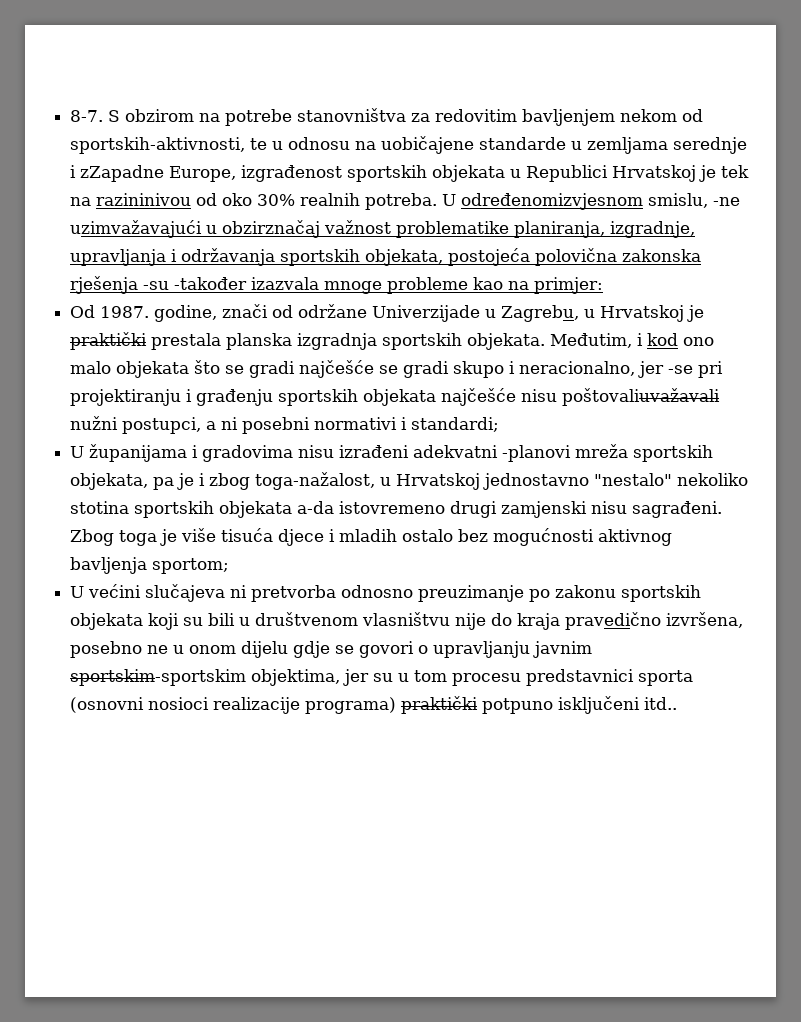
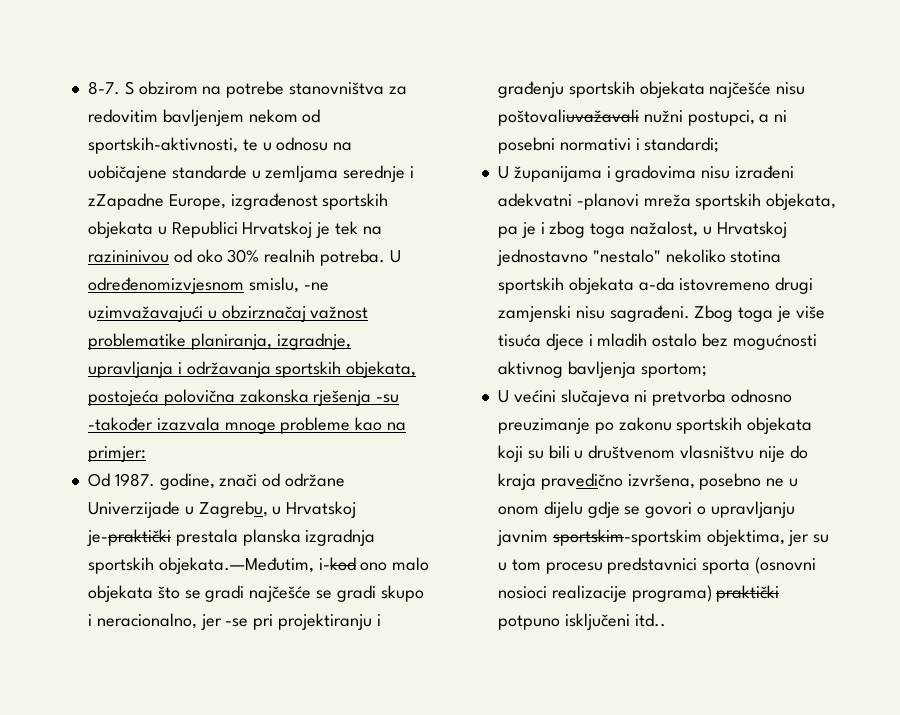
- Od 1987. godine, znači od održane Univerzijade u Zagrebu, u Hrvatskoj je praktički prestala planska izgradnja sportskih objekata. Međutim, i kod ono malo objekata što se gradi najčešće se gradi skupo i neracionalno, jer -se pri projektiranju i građenju sportskih objekata najčešće nisu poštovaliuvažavali nužni postupci, a ni posebni normativi i standardi;
+ Od 1987. godine, znači od održane Univerzijade u Zagrebu, u Hrvatskoj je-praktički prestala planska izgradnja sportskih objekata.—Međutim, i-kod ono malo objekata što se gradi najčešće se gradi skupo i neracionalno, jer -se pri projektiranju i građenju sportskih objekata najčešće nisu poštovaliuvažavali nužni postupci, a ni posebni normativi i standardi;
- U županijama i gradovima nisu izrađeni adekvatni -planovi mreža sportskih objekata, pa je i zbog toga-nažalost, u Hrvatskoj jednostavno "nestalo" nekoliko stotina sportskih objekata a-da istovremeno drugi zamjenski nisu sagrađeni.
+ U županijama i gradovima nisu izrađeni adekvatni -planovi mreža sportskih objekata, pa je i zbog toga nažalost, u Hrvatskoj jednostavno "nestalo" nekoliko stotina sportskih objekata a-da istovremeno drugi zamjenski nisu sagrađeni.

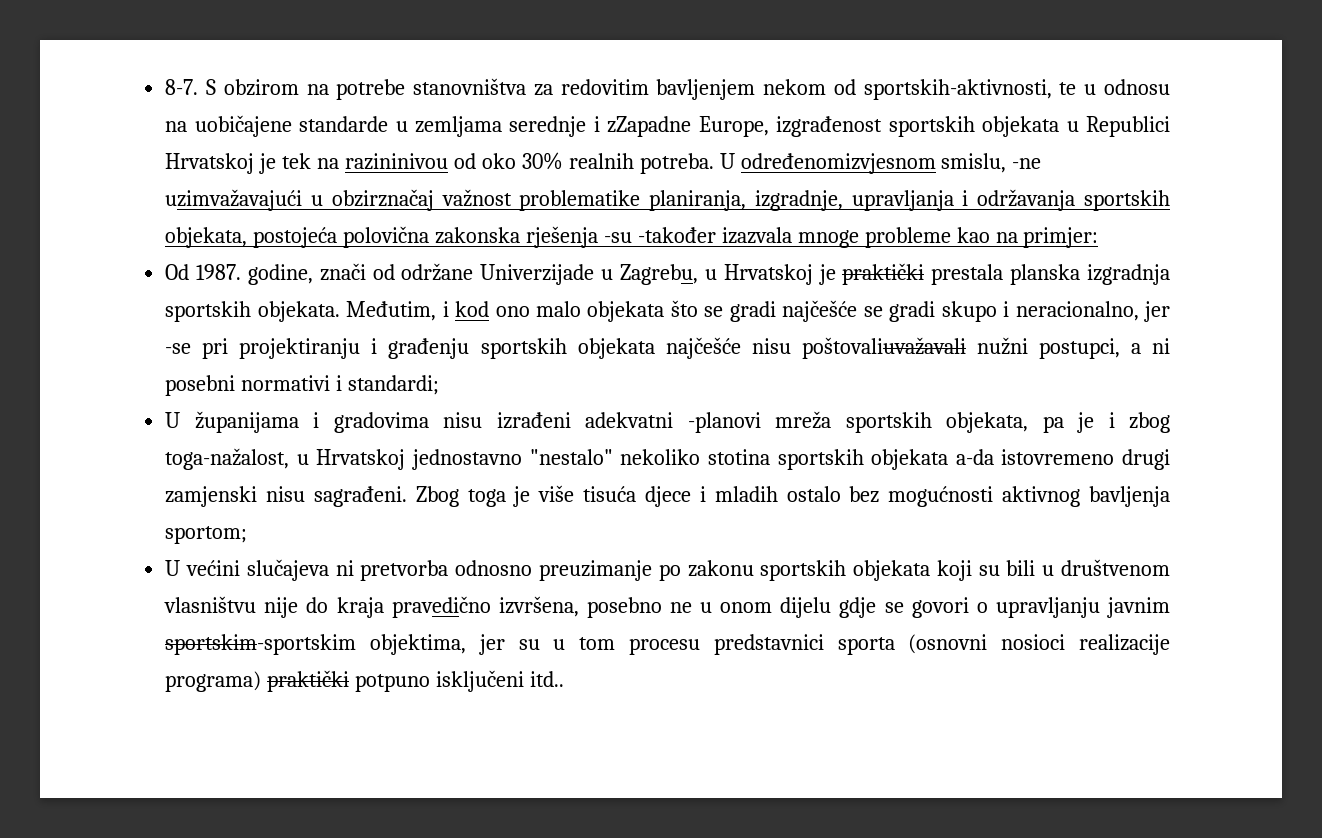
- Od 1987. godine, znači od održane Univerzijade u Zagrebu, u Hrvatskoj je-praktički prestala planska izgradnja sportskih objekata.—Međutim, i-kod ono malo objekata što se gradi najčešće se gradi skupo i neracionalno, jer -se pri projektiranju i građenju sportskih objekata najčešće nisu poštovaliuvažavali nužni postupci, a ni posebni normativi i standardi;
+ Od 1987. godine, znači od održane Univerzijade u Zagrebu, u Hrvatskoj je praktički prestala planska izgradnja sportskih objekata. Međutim, i kod ono malo objekata što se gradi najčešće se gradi skupo i neracionalno, jer -se pri projektiranju i građenju sportskih objekata najčešće nisu poštovaliuvažavali nužni postupci, a ni posebni normativi i standardi;
- U županijama i gradovima nisu izrađeni adekvatni -planovi mreža sportskih objekata, pa je i zbog toga nažalost, u Hrvatskoj jednostavno "nestalo" nekoliko stotina sportskih objekata a-da istovremeno drugi zamjenski nisu sagrađeni.
+ U županijama i gradovima nisu izrađeni adekvatni -planovi mreža sportskih objekata, pa je i zbog toga-nažalost, u Hrvatskoj jednostavno "nestalo" nekoliko stotina sportskih objekata a-da istovremeno drugi zamjenski nisu sagrađeni.

